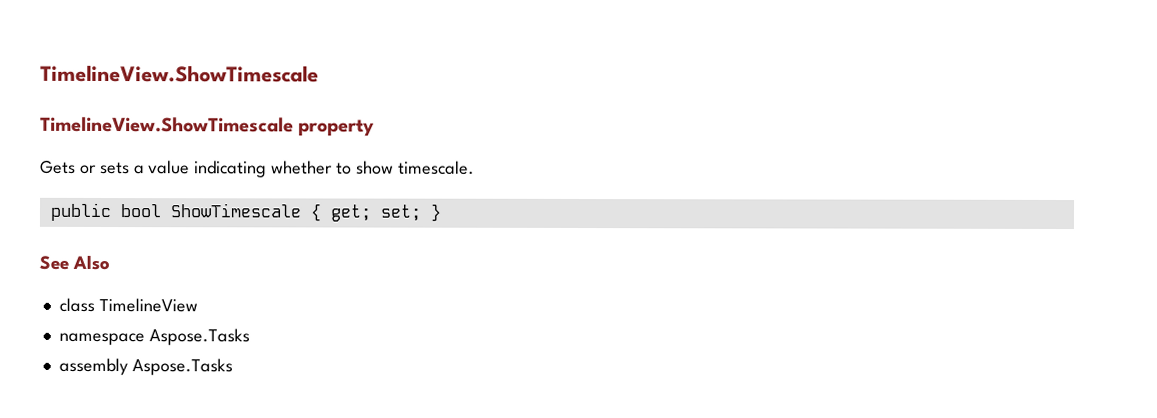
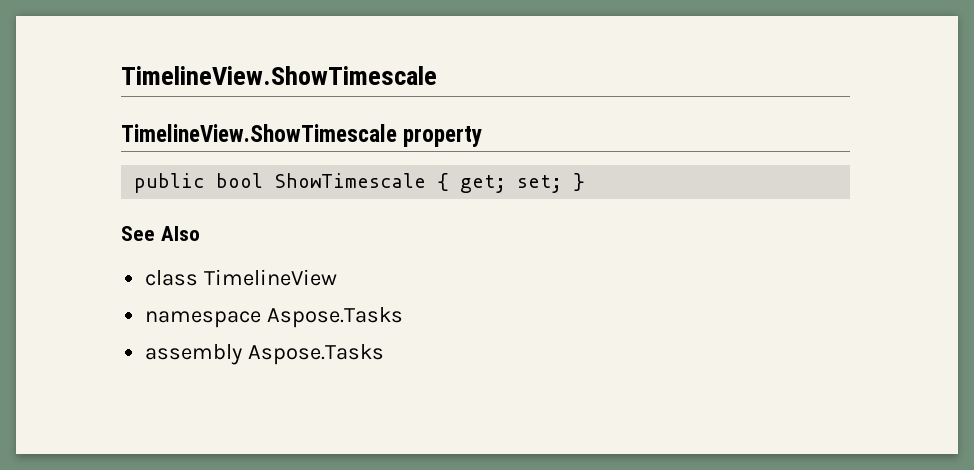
- Gets or sets a value indicating whether to show timescale.

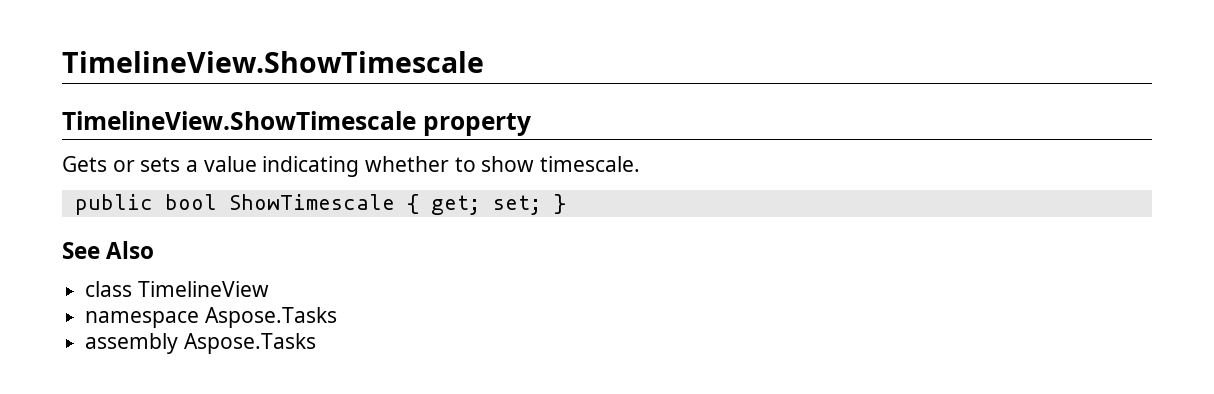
+ Gets or sets a value indicating whether to show timescale.

